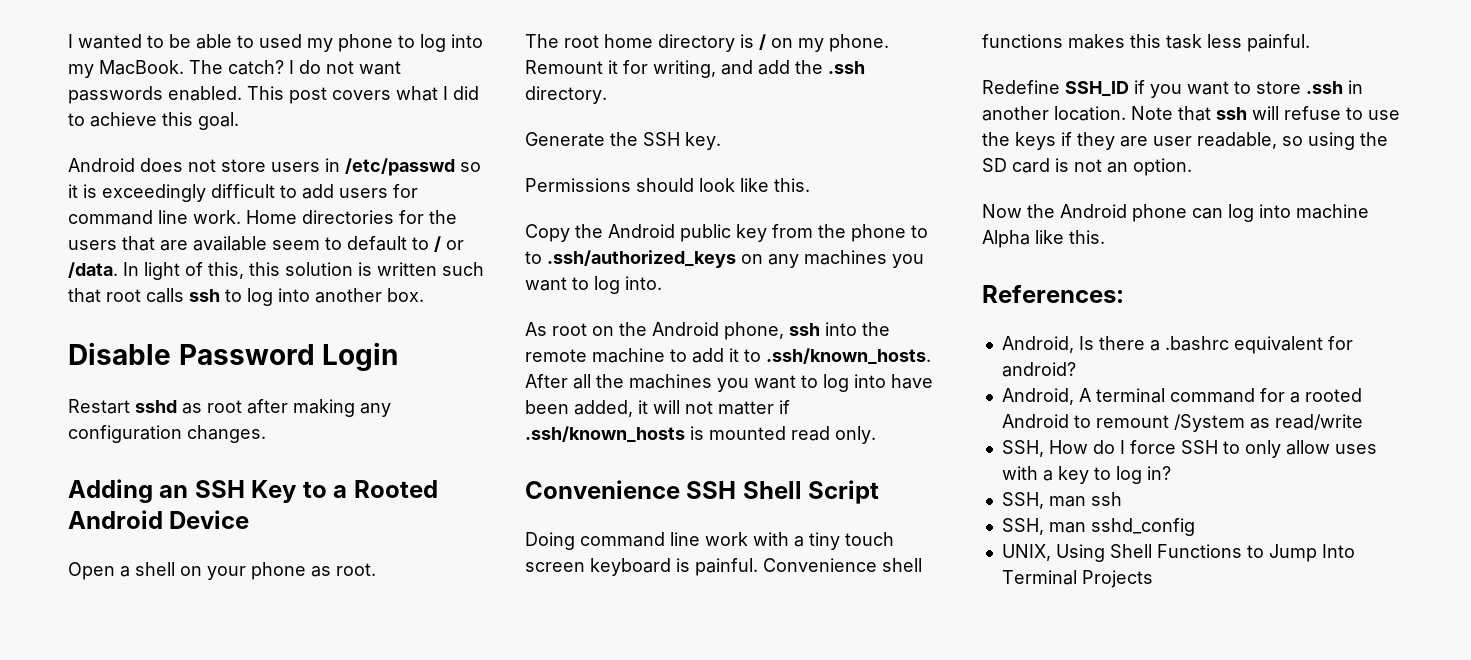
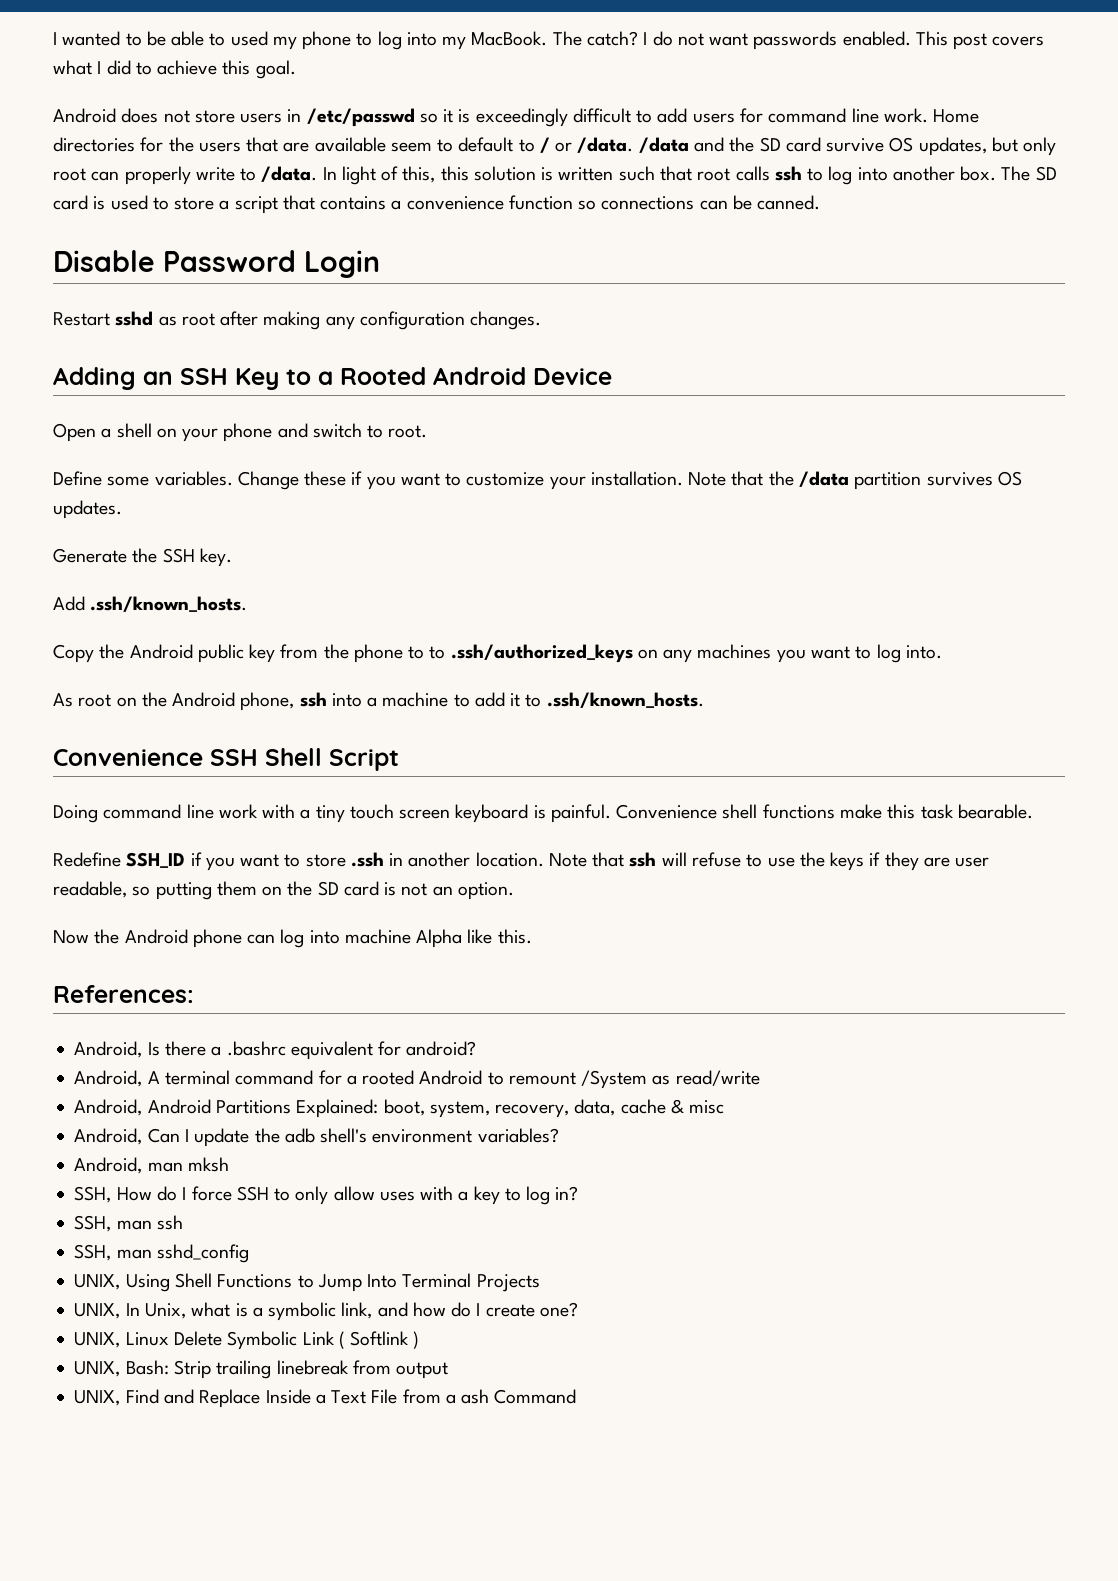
+ /data and the SD card survive OS updates, but only root can properly write to /data.
+ The SD card is used to store a script that contains a convenience function so connections can be canned.
- Open a shell on your phone as root.
- The root home directory is / on my phone. Remount it for writing, and add the .ssh directory.
+ Open a shell on your phone and switch to root.
+ Define some variables. Change these if you want to customize your installation. Note that the /data partition survives OS updates.
- Permissions should look like this.
+ Add .ssh/known_hosts.
- As root on the Android phone, ssh into the remote machine to add it to .ssh/known_hosts. After all the machines you want to log into have been added, it will not matter if .ssh/known_hosts is mounted read only.
+ As root on the Android phone, ssh into a machine to add it to .ssh/known_hosts.
- Convenience shell functions makes this task less painful.
+ Convenience shell functions make this task bearable.
- Note that ssh will refuse to use the keys if they are user readable, so using the SD card is not an option.
+ Note that ssh will refuse to use the keys if they are user readable, so putting them on the SD card is not an option.
+ Android, Android Partitions Explained: boot, system, recovery, data, cache & misc
+ Android, Can I update the adb shell's environment variables?
+ Android, man mksh
+ UNIX, In Unix, what is a symbolic link, and how do I create one?
+ UNIX, Linux Delete Symbolic Link ( Softlink )
+ UNIX, Bash: Strip trailing linebreak from output
+ UNIX, Find and Replace Inside a Text File from a ash Command

